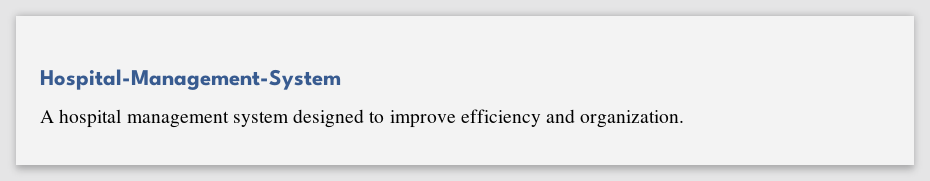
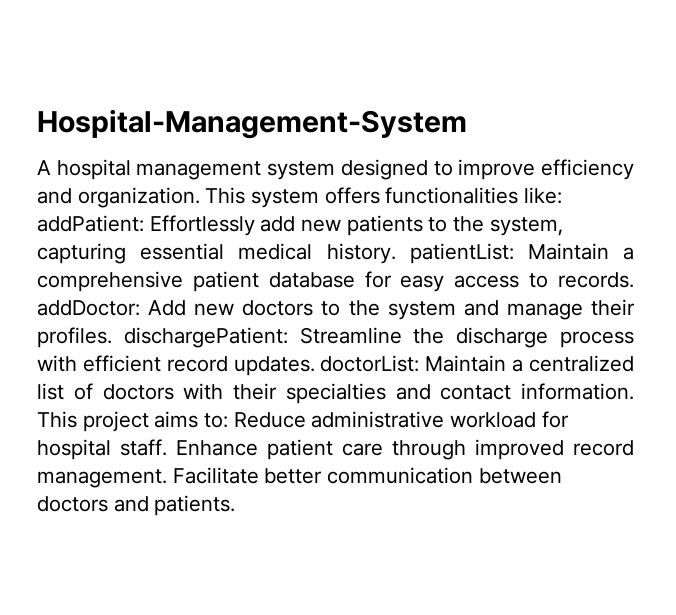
+ This system offers functionalities like: addPatient: Effortlessly add new patients to the system, capturing essential medical history. patientList: Maintain a comprehensive patient database for easy access to records. addDoctor: Add new doctors to the system and manage their profiles. dischargePatient: Streamline the discharge process with efficient record updates. doctorList: Maintain a centralized list of doctors with their specialties and contact information. This project aims to: Reduce administrative workload for hospital staff. Enhance patient care through improved record management. Facilitate better communication between doctors and patients.

